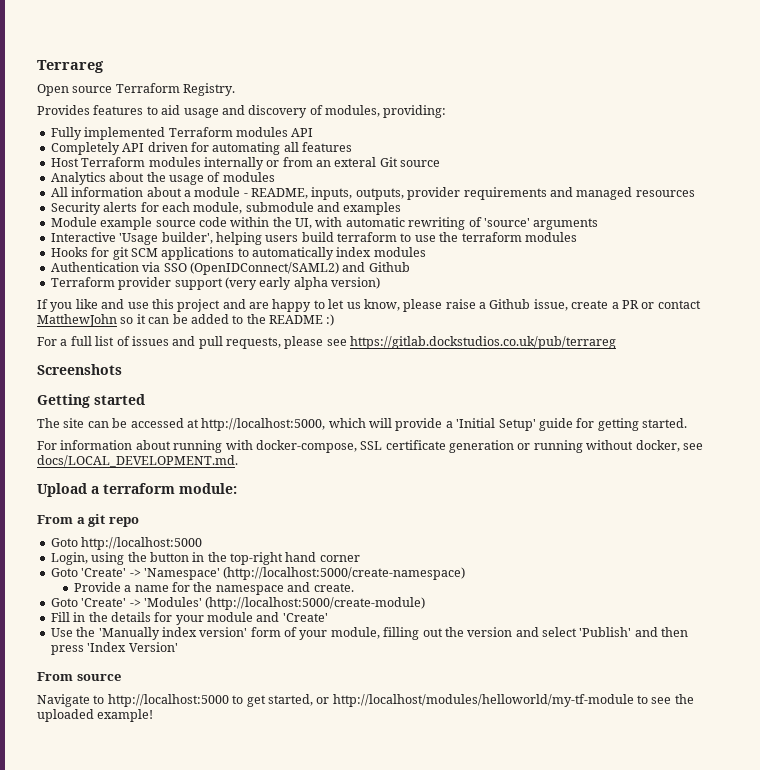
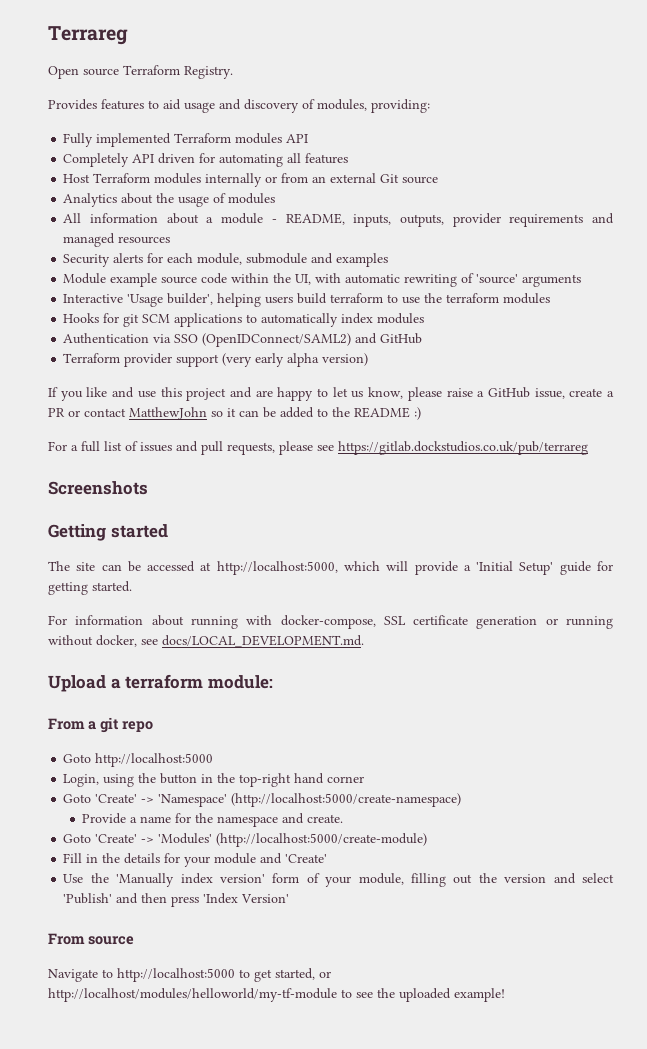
- Host Terraform modules internally or from an exteral Git source
+ Host Terraform modules internally or from an external Git source
- Authentication via SSO (OpenIDConnect/SAML2) and Github
+ Authentication via SSO (OpenIDConnect/SAML2) and GitHub
- If you like and use this project and are happy to let us know, please raise a Github issue, create a PR or contact MatthewJohn so it can be added to the README :)
+ If you like and use this project and are happy to let us know, please raise a GitHub issue, create a PR or contact MatthewJohn so it can be added to the README :)

